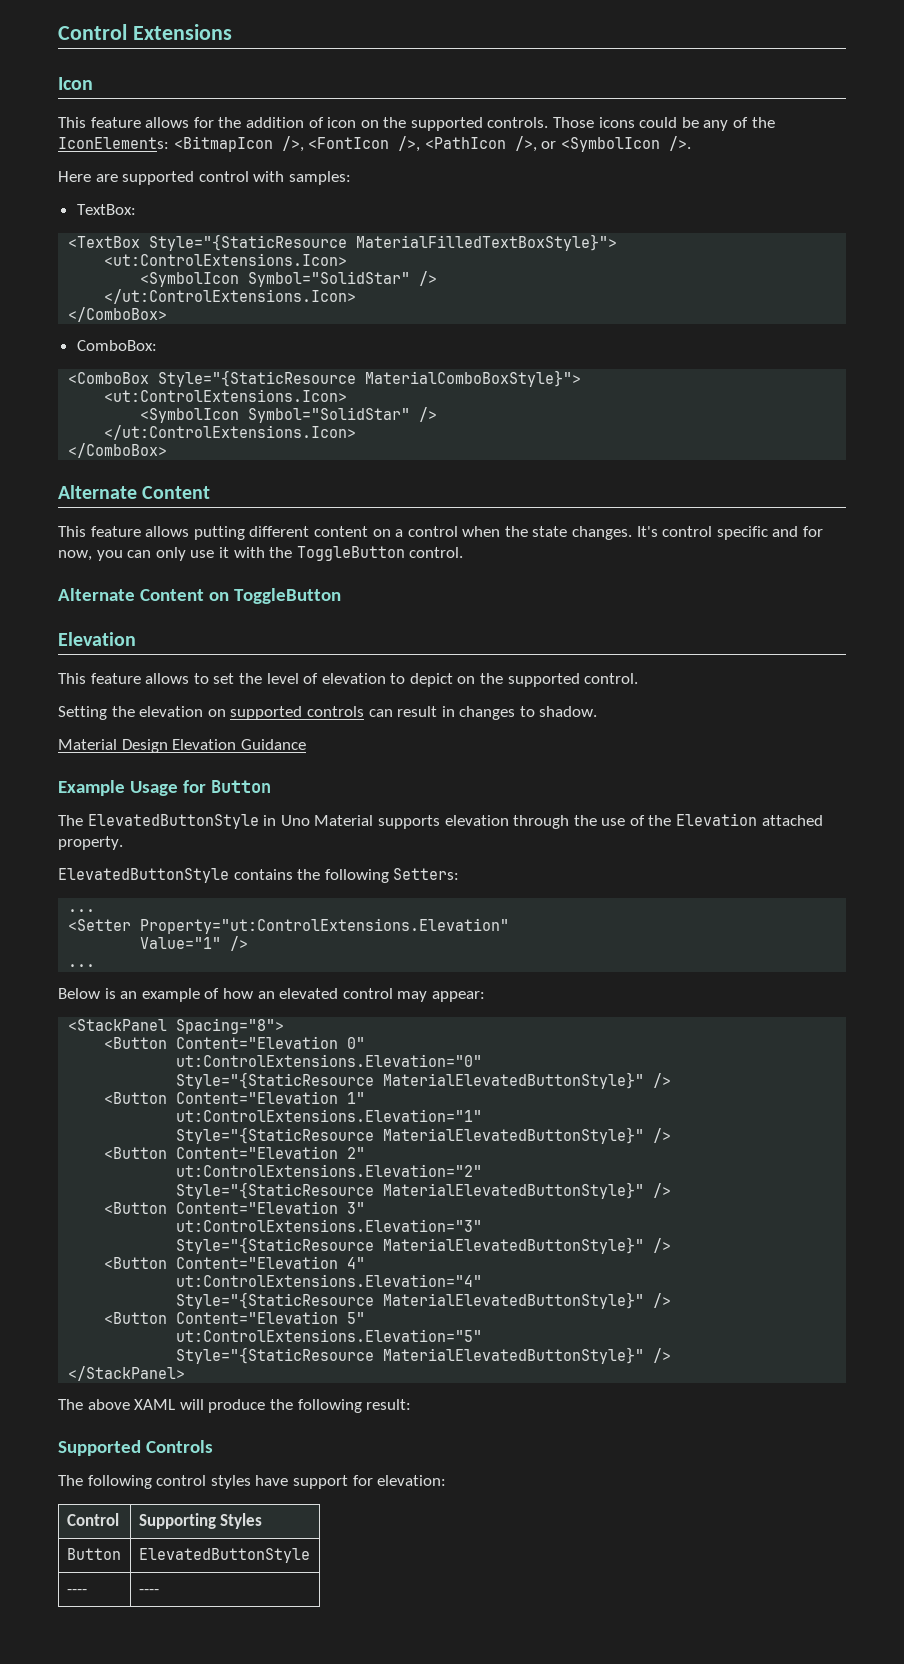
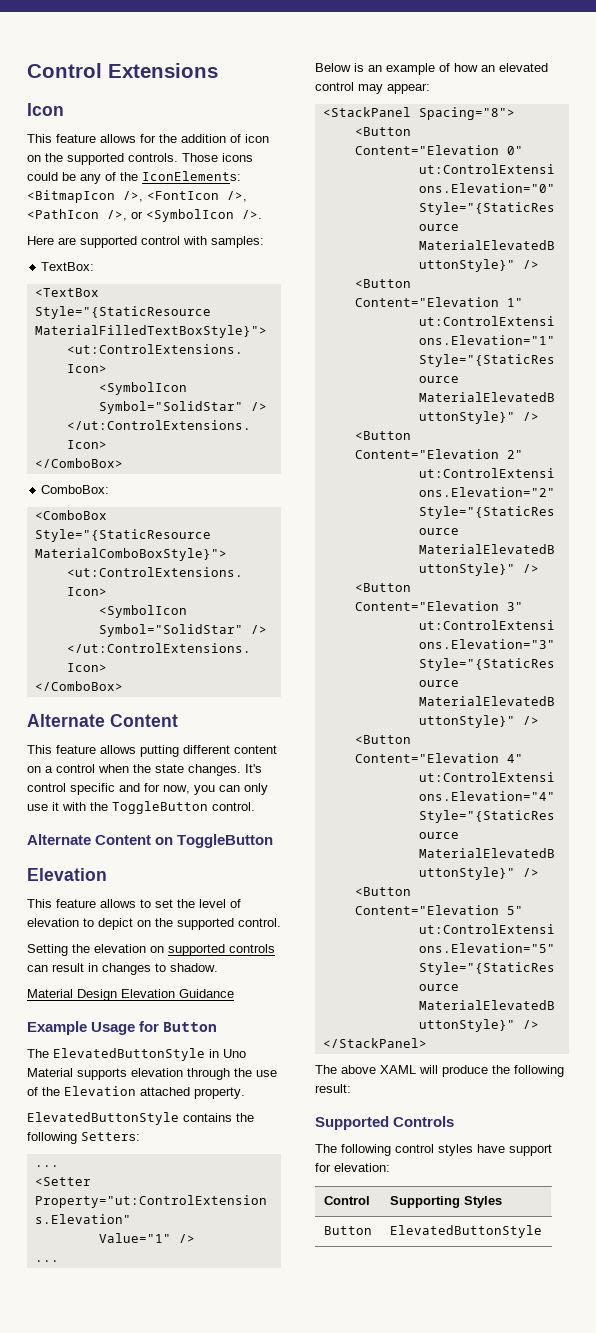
- ---- | ----

